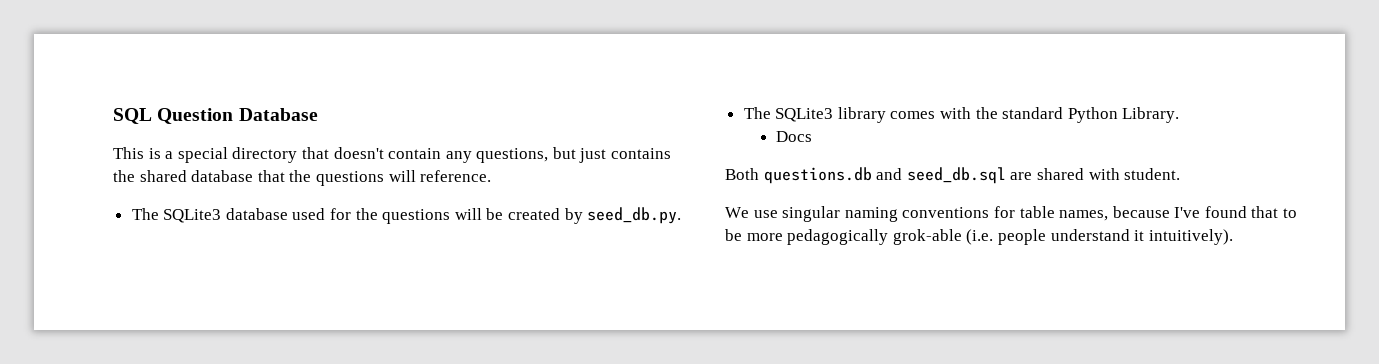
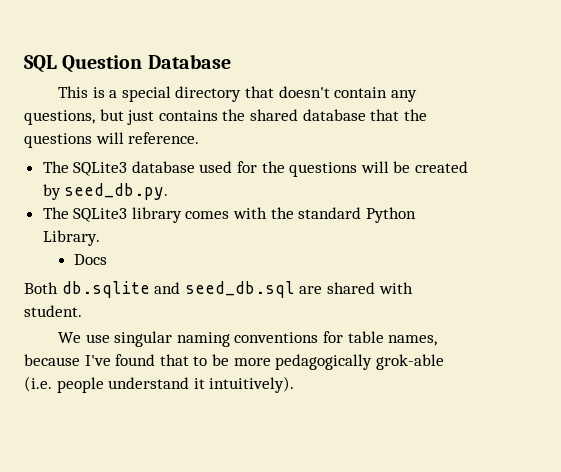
- Both questions.db and seed_db.sql are shared with student.
+ Both db.sqlite and seed_db.sql are shared with student.

